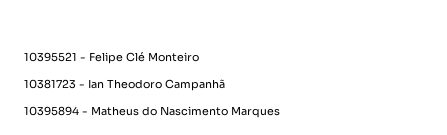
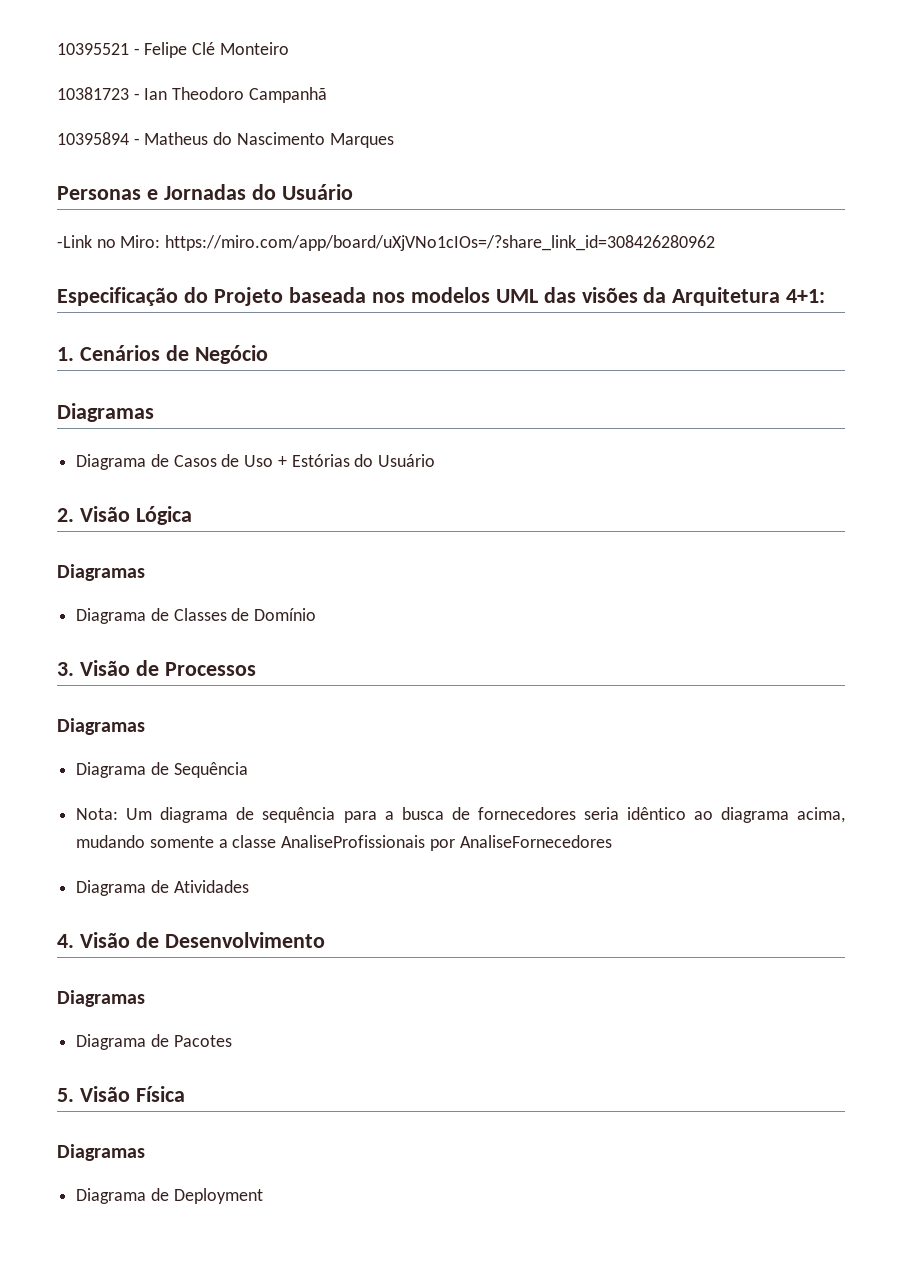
+ Personas e Jornadas do Usuário
+ -Link no Miro: https://miro.com/app/board/uXjVNo1cIOs=/?share_link_id=308426280962
+ Especificação do Projeto baseada nos modelos UML das visões da Arquitetura 4+1:
+ 1. Cenários de Negócio
+ Diagramas
+ Diagrama de Casos de Uso + Estórias do Usuário
+ 2. Visão Lógica
+ Diagramas
+ Diagrama de Classes de Domínio
+ 3. Visão de Processos
+ Diagramas
+ Diagrama de Sequência
+ Nota: Um diagrama de sequência para a busca de fornecedores seria idêntico ao diagrama acima, mudando somente a classe AnaliseProfissionais por AnaliseFornecedores
+ Diagrama de Atividades
+ 4. Visão de Desenvolvimento
+ Diagramas
+ Diagrama de Pacotes
+ 5. Visão Física
+ Diagramas
+ Diagrama de Deployment

